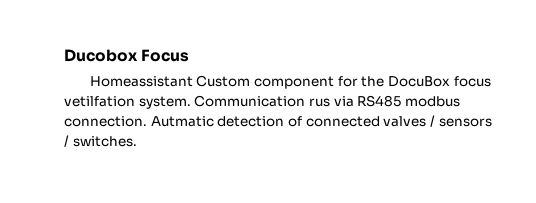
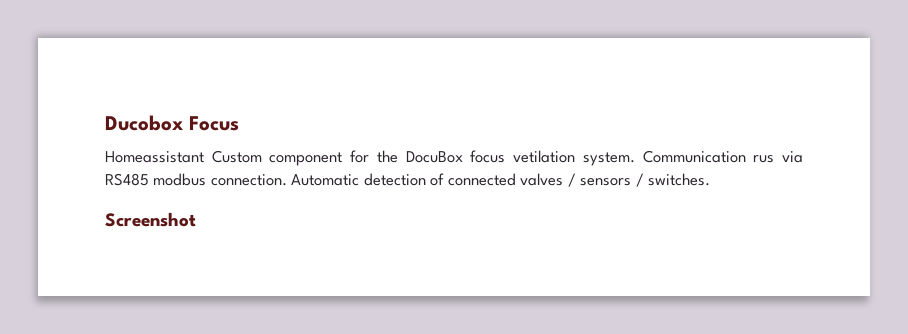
- Homeassistant Custom component for the DocuBox focus vetilfation system.
+ Homeassistant Custom component for the DocuBox focus vetilation system.
- Autmatic detection of connected valves / sensors / switches.
+ Automatic detection of connected valves / sensors / switches.
+ Screenshot

